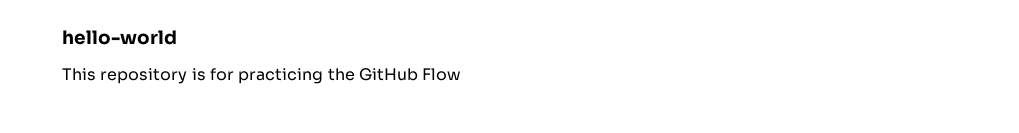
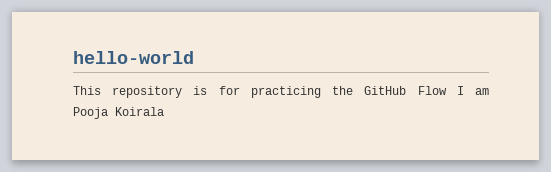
- This repository is for practicing the GitHub Flow
+ This repository is for practicing the GitHub Flow I am Pooja Koirala

